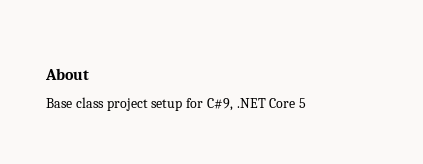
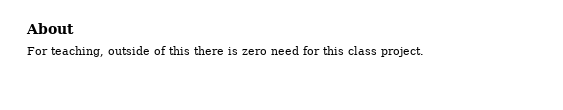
- Base class project setup for C#9, .NET Core 5
+ For teaching, outside of this there is zero need for this class project.

